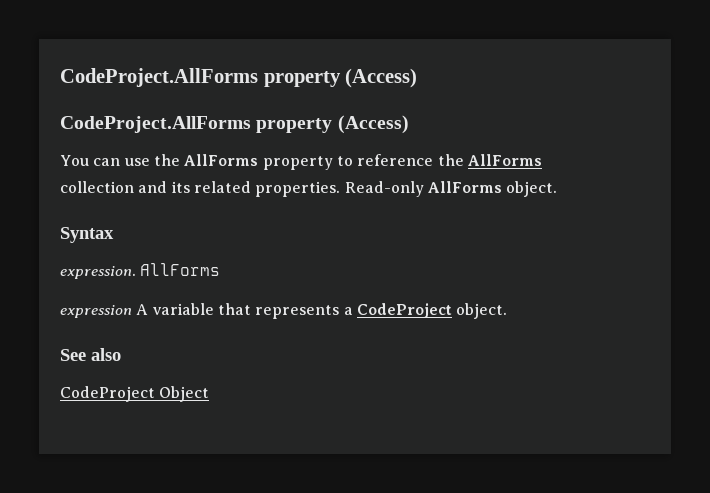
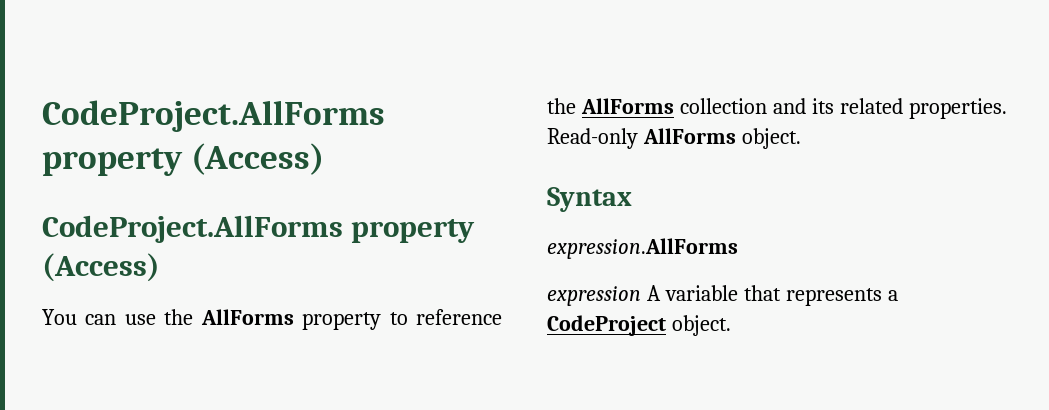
- expression. AllForms
+ expression.AllForms
- See also
- CodeProject Object

